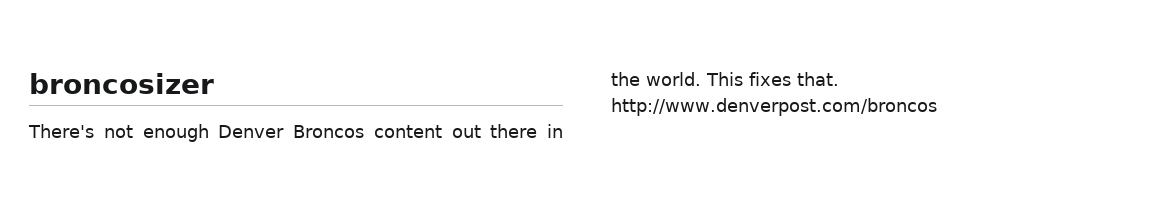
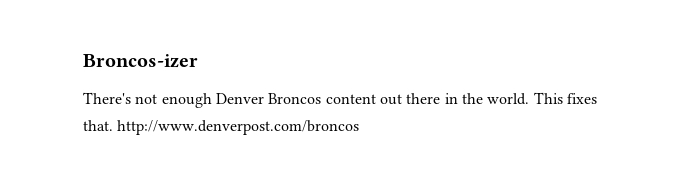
- broncosizer
+ Broncos-izer

